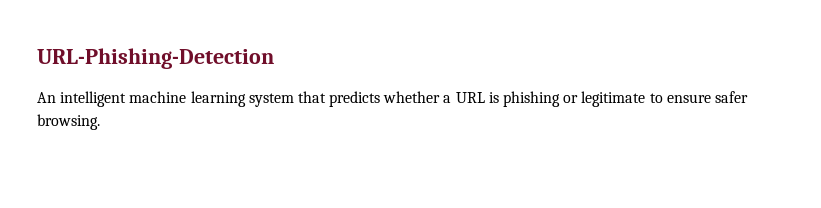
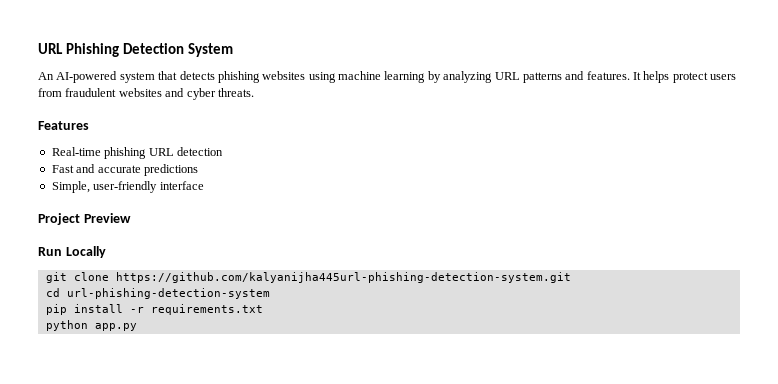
- URL-Phishing-Detection
- An intelligent machine learning system that predicts whether a URL is phishing or legitimate to ensure safer browsing.
+ URL Phishing Detection System
+ An AI-powered system that detects phishing websites using machine learning by analyzing URL patterns and features. It helps protect users from fraudulent websites and cyber threats.
+ Features
+ Real-time phishing URL detection
+ Fast and accurate predictions
+ Simple, user-friendly interface
+ Project Preview
+ Run Locally
+ git clone https://github.com/kalyanijha445url-phishing-detection-system.git
+ cd url-phishing-detection-system
+ pip install -r requirements.txt
+ python app.py

